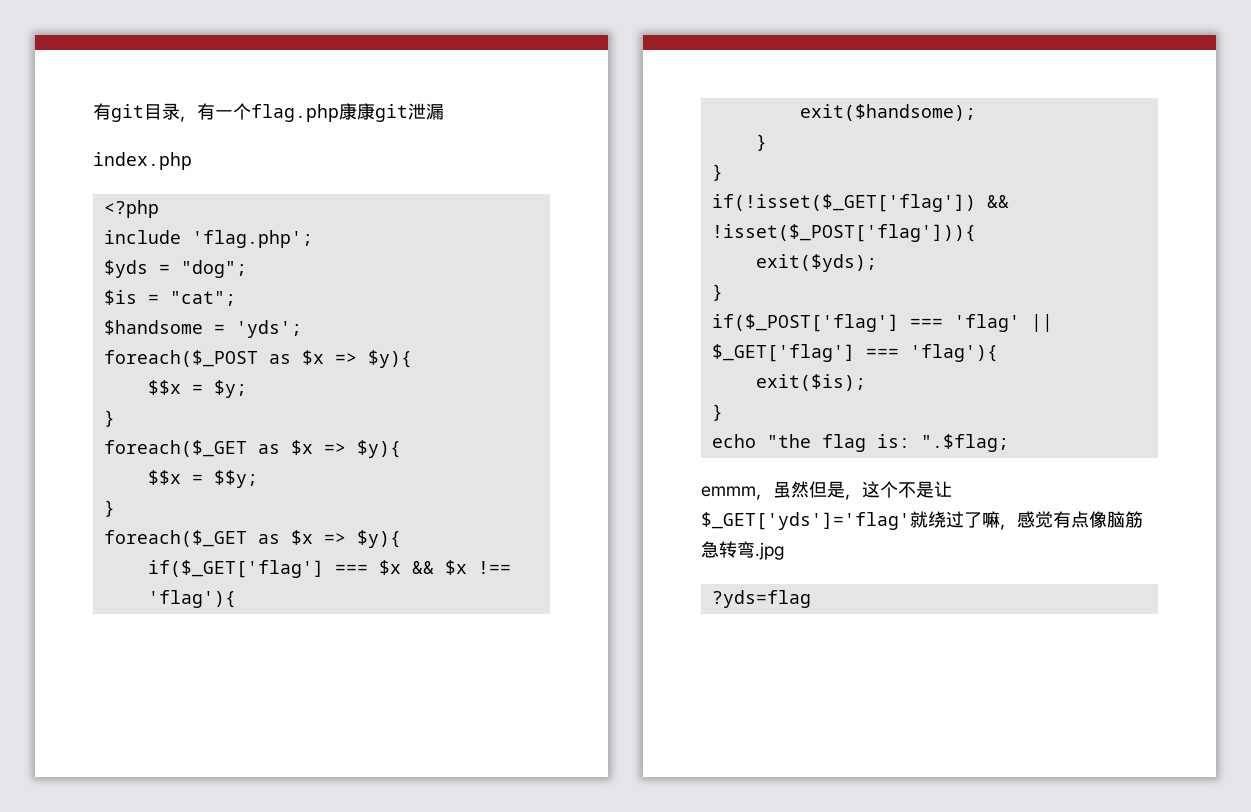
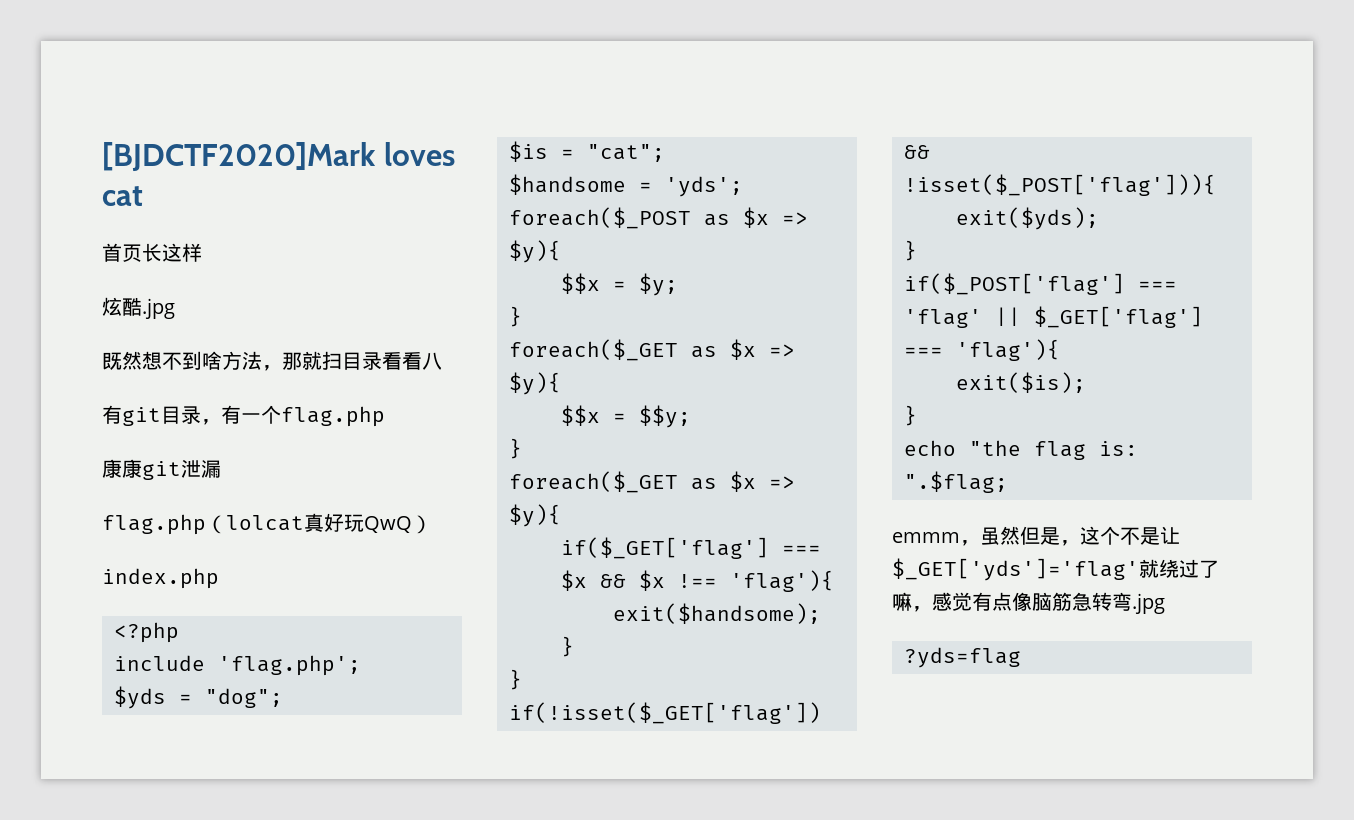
+ [BJDCTF2020]Mark loves cat
+ 首页长这样
+ 炫酷.jpg
+ 既然想不到啥方法，那就扫目录看看八
- 有git目录，有一个flag.php康康git泄漏
+ 有git目录，有一个flag.php
+ 康康git泄漏
+ flag.php（lolcat真好玩QwQ）

